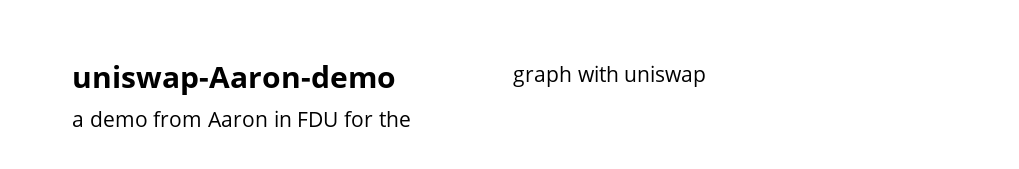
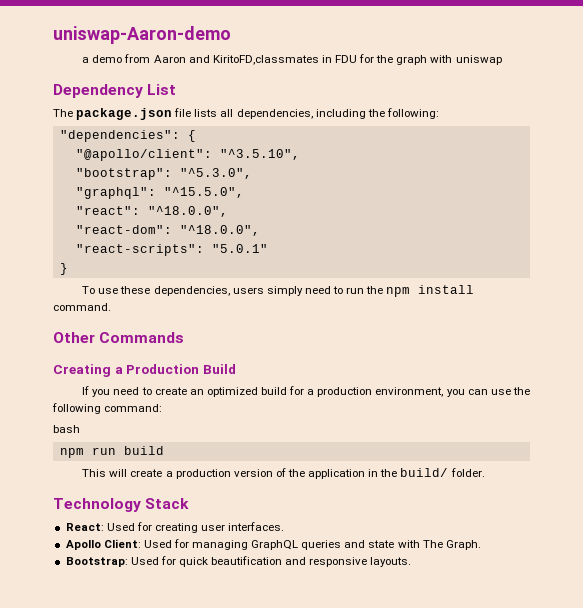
- a demo from Aaron in FDU for the graph with uniswap
+ a demo from Aaron and KiritoFD,classmates in FDU for the graph with uniswap
+ Dependency List
+ The package.json file lists all dependencies, including the following:
+ "dependencies": {
+ "@apollo/client": "^3.5.10",
+ "bootstrap": "^5.3.0",
+ "graphql": "^15.5.0",
+ "react": "^18.0.0",
+ "react-dom": "^18.0.0",
+ "react-scripts": "5.0.1"
+ }
+ To use these dependencies, users simply need to run the npm install command.
+ Other Commands
+ Creating a Production Build
+ If you need to create an optimized build for a production environment, you can use the following command:
+ bash
+ npm run build
+ This will create a production version of the application in the build/ folder.
+ Technology Stack
+ React: Used for creating user interfaces.
+ Apollo Client: Used for managing GraphQL queries and state with The Graph.
+ Bootstrap: Used for quick beautification and responsive layouts.

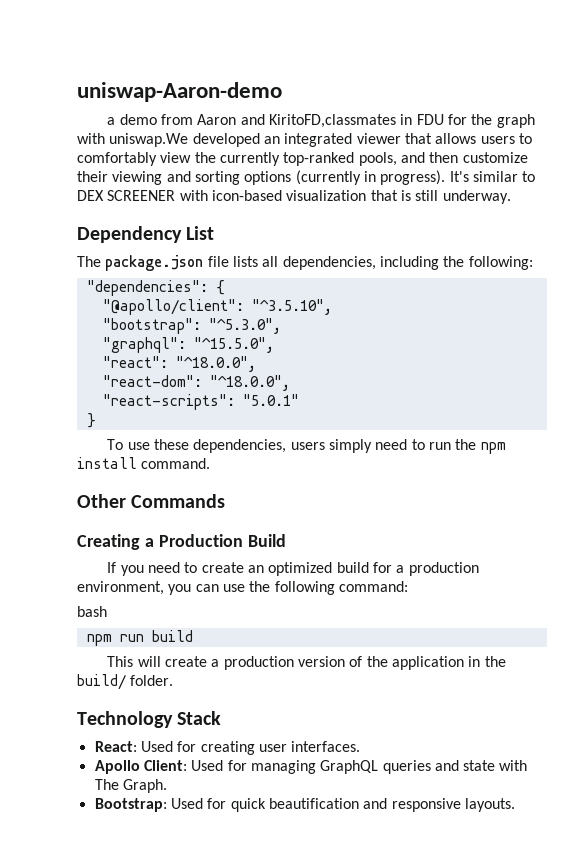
- a demo from Aaron and KiritoFD,classmates in FDU for the graph with uniswap
+ a demo from Aaron and KiritoFD,classmates in FDU for the graph with uniswap.We developed an integrated viewer that allows users to comfortably view the currently top-ranked pools, and then customize their viewing and sorting options (currently in progress). It's similar to DEX SCREENER with icon-based visualization that is still underway.

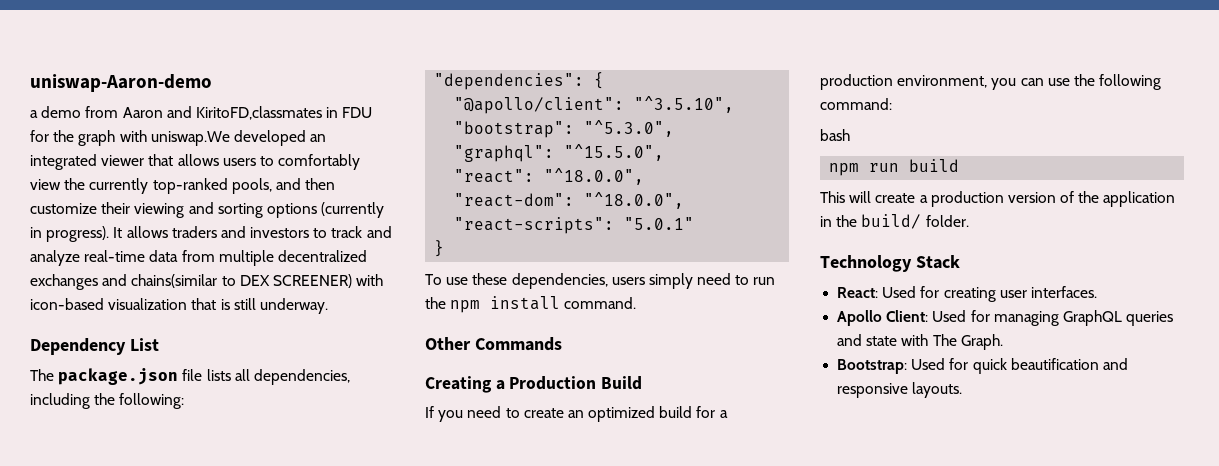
- It's similar to DEX SCREENER with icon-based visualization that is still underway.
+ It allows traders and investors to track and analyze real-time data from multiple decentralized exchanges and chains(similar to DEX SCREENER) with icon-based visualization that is still underway.

